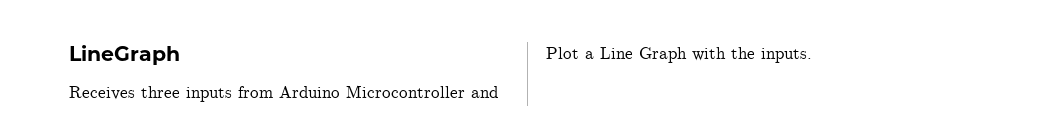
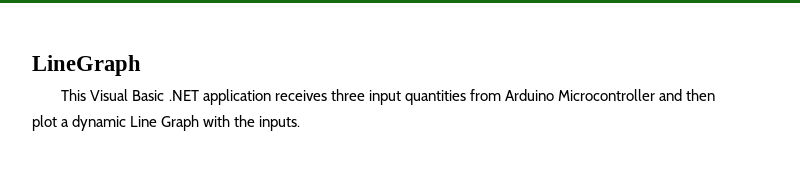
- Receives three inputs from Arduino Microcontroller and Plot a Line Graph with the inputs.
+ This Visual Basic .NET application receives three input quantities from Arduino Microcontroller and then plot a dynamic Line Graph with the inputs.

